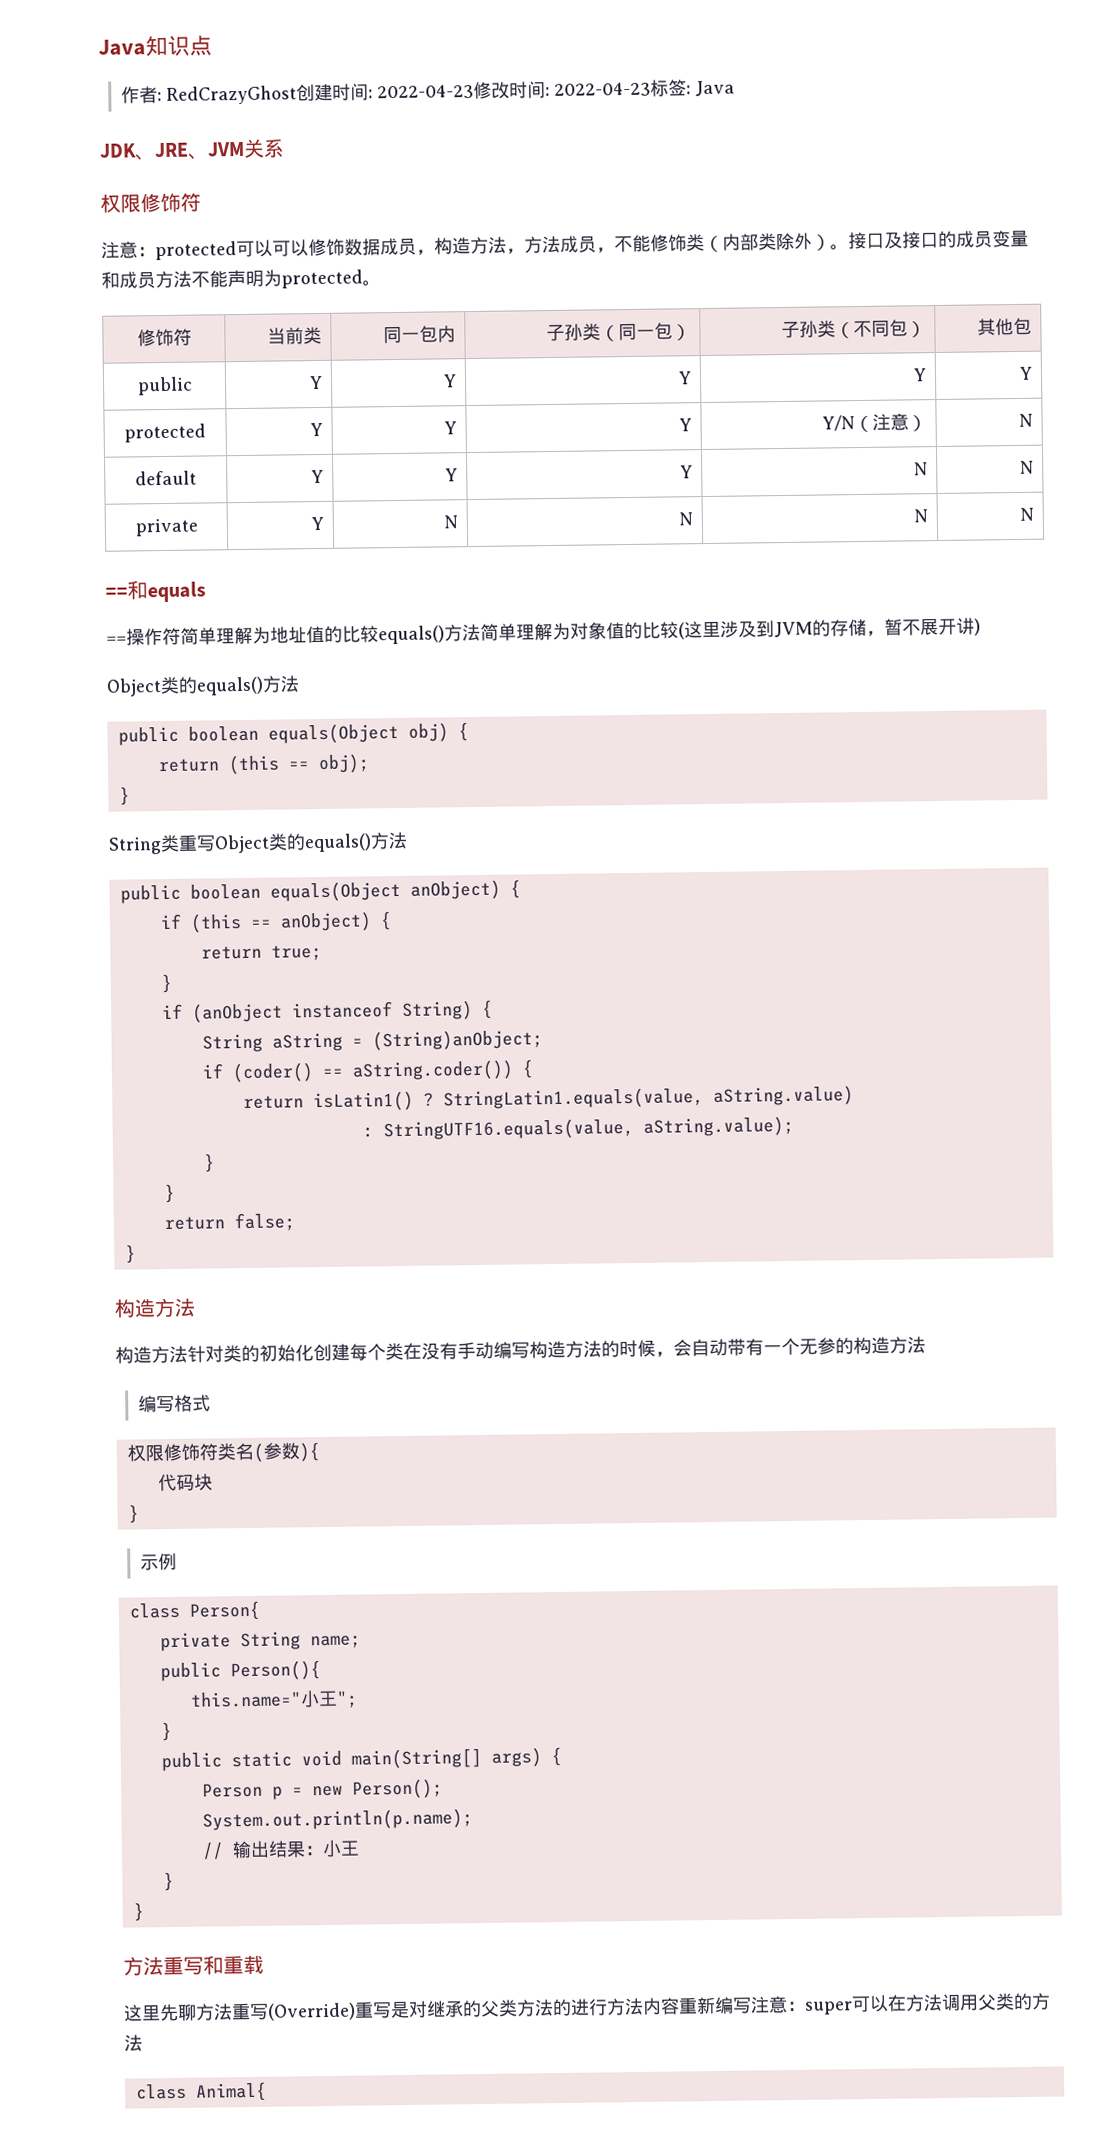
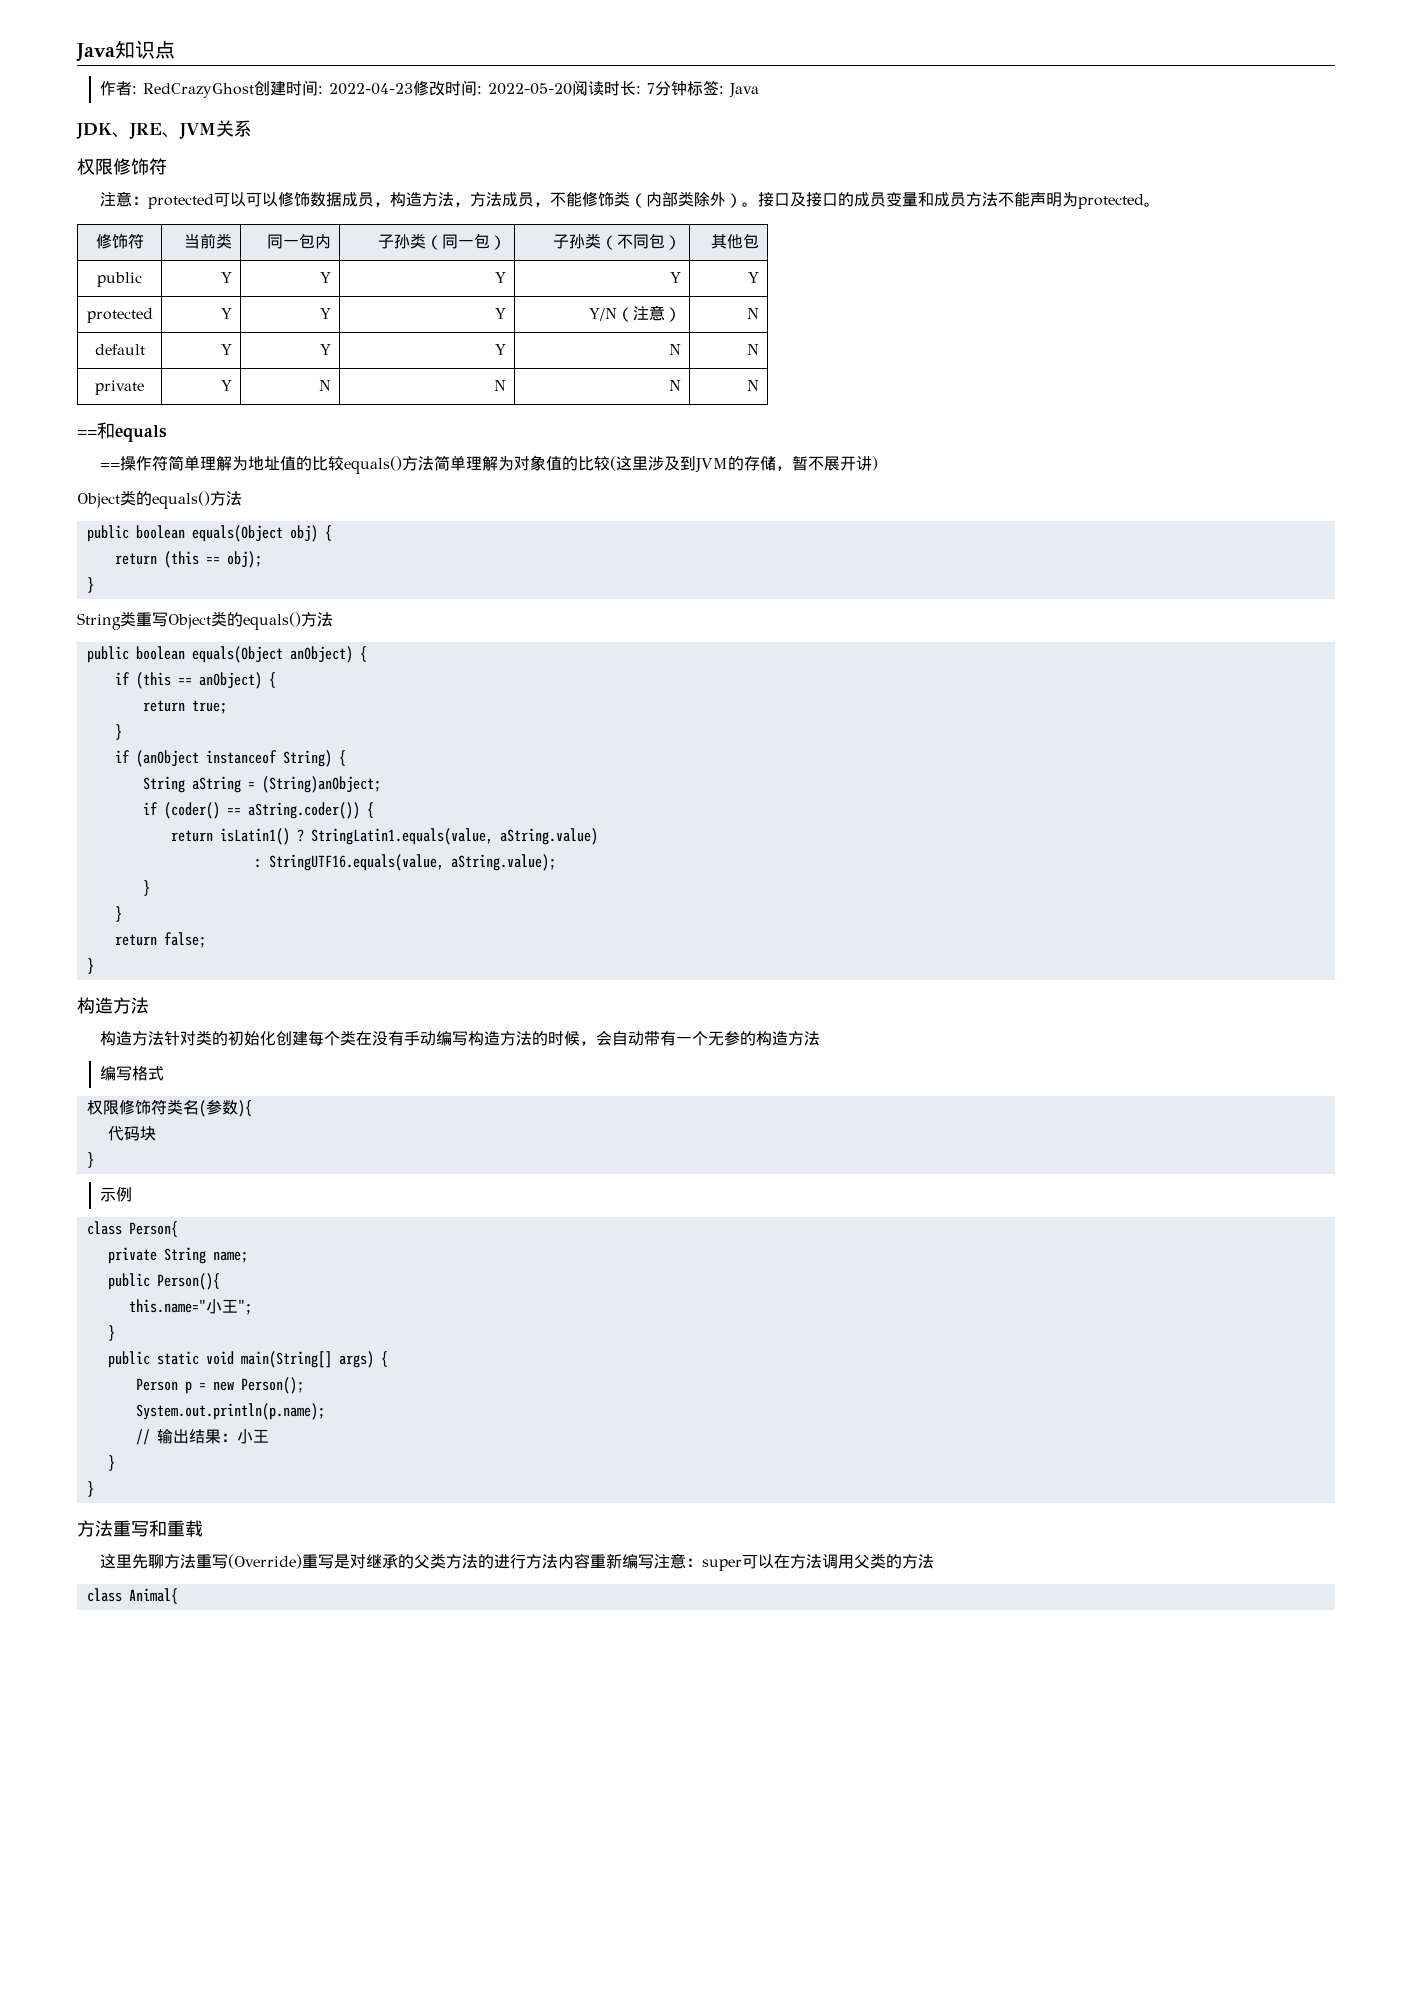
- 作者: RedCrazyGhost创建时间: 2022-04-23修改时间: 2022-04-23标签: Java
+ 作者: RedCrazyGhost创建时间: 2022-04-23修改时间: 2022-05-20阅读时长: 7分钟标签: Java

